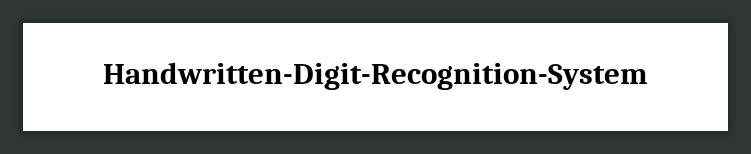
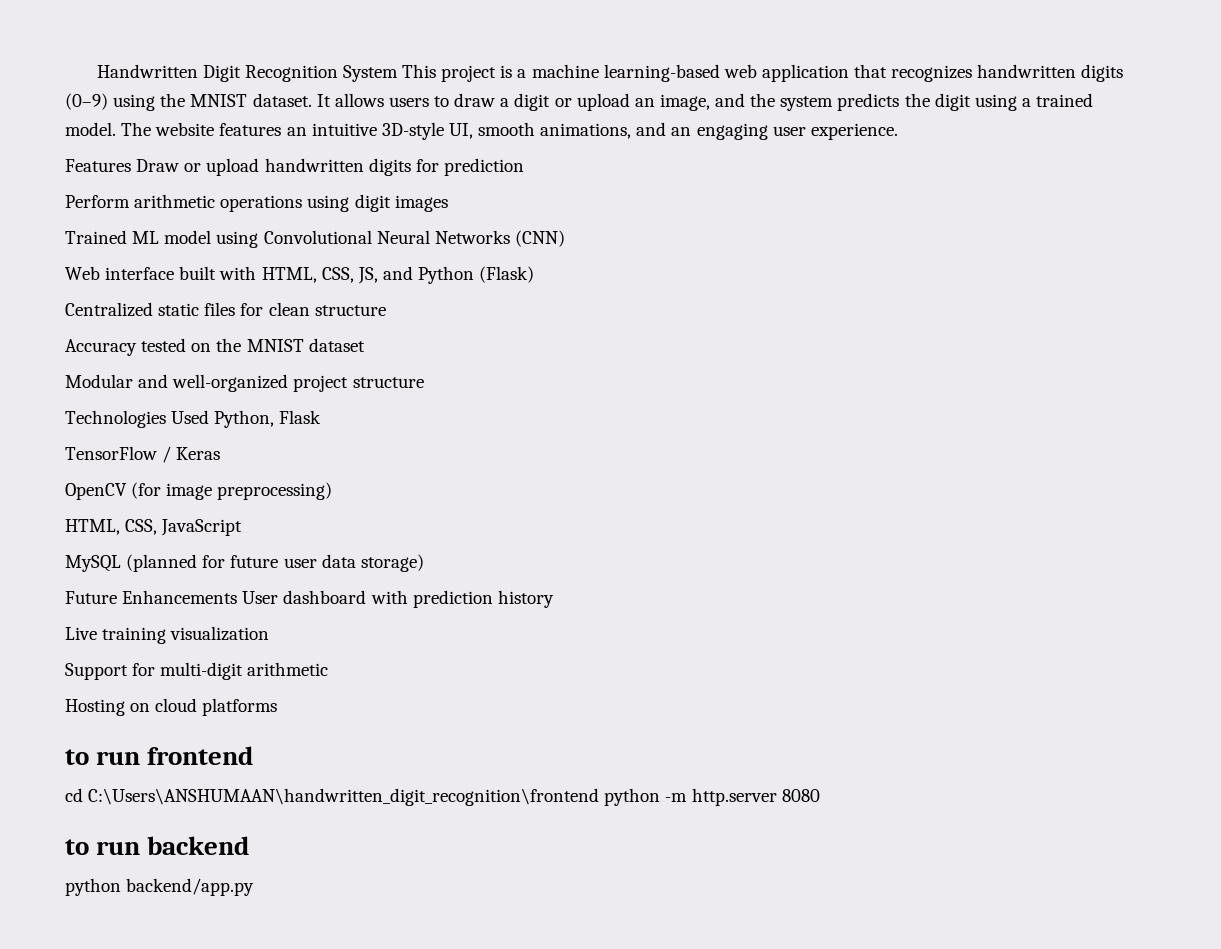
- Handwritten-Digit-Recognition-System
+ Handwritten Digit Recognition System This project is a machine learning-based web application that recognizes handwritten digits (0–9) using the MNIST dataset. It allows users to draw a digit or upload an image, and the system predicts the digit using a trained model. The website features an intuitive 3D-style UI, smooth animations, and an engaging user experience.
+ Features Draw or upload handwritten digits for prediction
+ Perform arithmetic operations using digit images
+ Trained ML model using Convolutional Neural Networks (CNN)
+ Web interface built with HTML, CSS, JS, and Python (Flask)
+ Centralized static files for clean structure
+ Accuracy tested on the MNIST dataset
+ Modular and well-organized project structure
+ Technologies Used Python, Flask
+ TensorFlow / Keras
+ OpenCV (for image preprocessing)
+ HTML, CSS, JavaScript
+ MySQL (planned for future user data storage)
+ Future Enhancements User dashboard with prediction history
+ Live training visualization
+ Support for multi-digit arithmetic
+ Hosting on cloud platforms
+ to run frontend
+ cd C:\Users\ANSHUMAAN\handwritten_digit_recognition\frontend python -m http.server 8080
+ to run backend
+ python backend/app.py

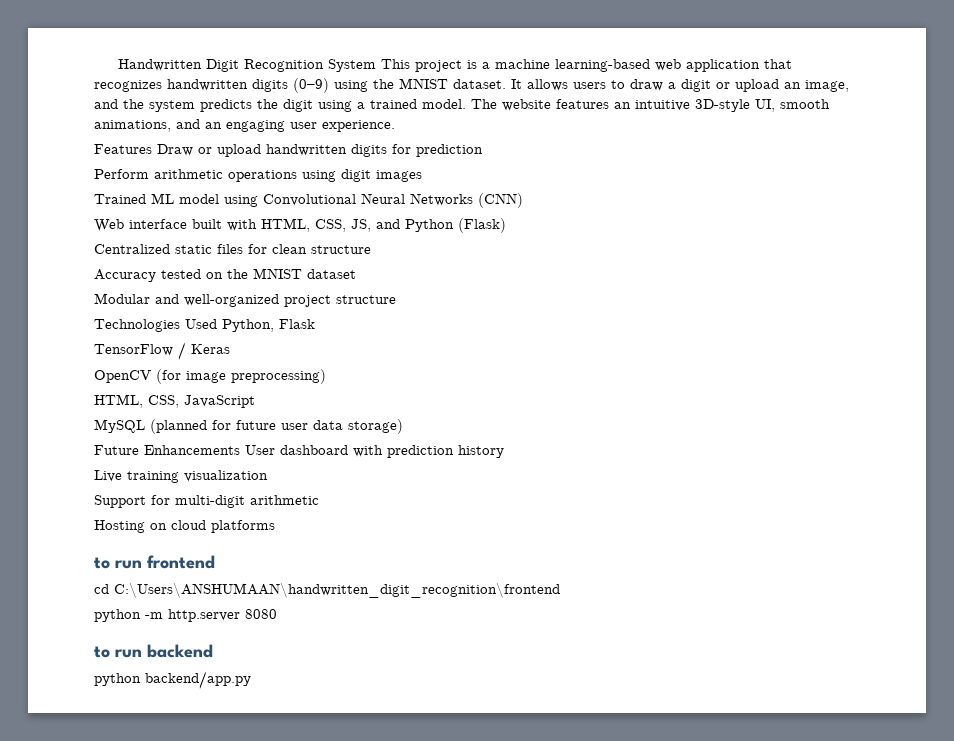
- cd C:\Users\ANSHUMAAN\handwritten_digit_recognition\frontend python -m http.server 8080
+ cd C:\Users\ANSHUMAAN\handwritten_digit_recognition\frontend
+ python -m http.server 8080

